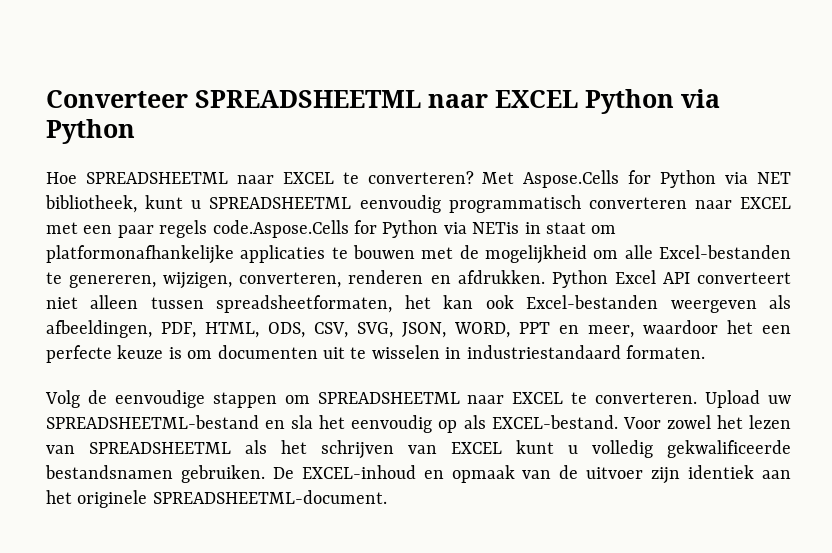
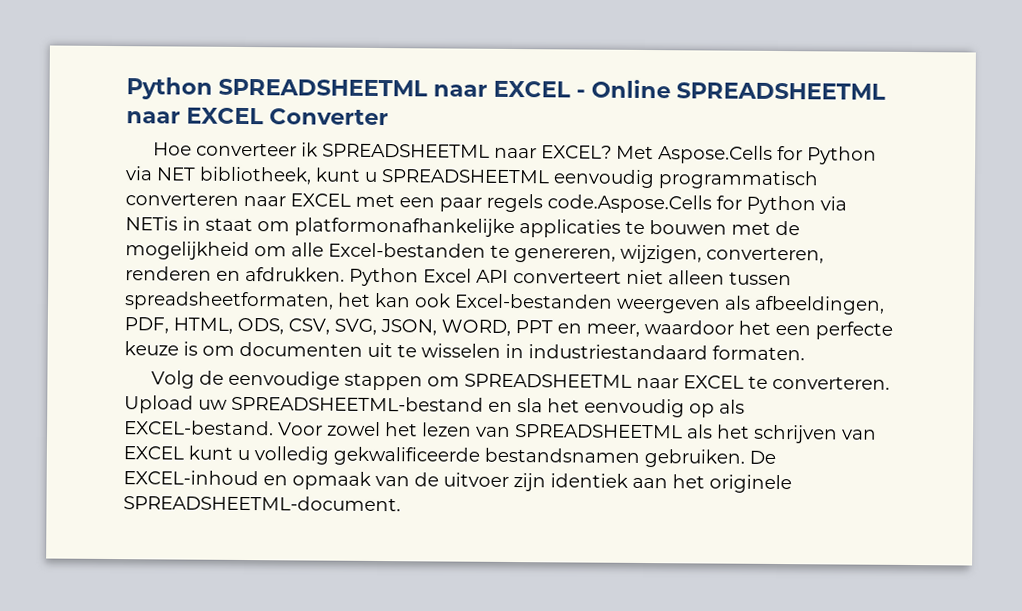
- Converteer SPREADSHEETML naar EXCEL Python via Python
- Hoe SPREADSHEETML naar EXCEL te converteren?
+ Python SPREADSHEETML naar EXCEL - Online SPREADSHEETML naar EXCEL Converter
+ Hoe converteer ik SPREADSHEETML naar EXCEL?

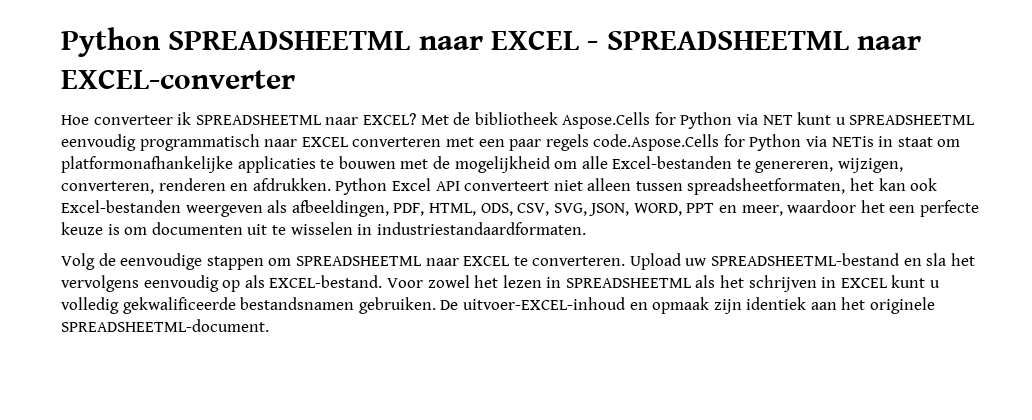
- Python SPREADSHEETML naar EXCEL - Online SPREADSHEETML naar EXCEL Converter
+ Python SPREADSHEETML naar EXCEL - SPREADSHEETML naar EXCEL-converter
- Met Aspose.Cells for Python via NET bibliotheek, kunt u SPREADSHEETML eenvoudig programmatisch converteren naar EXCEL met een paar regels code.Aspose.Cells for Python via NETis in staat om platformonafhankelijke applicaties te bouwen met de mogelijkheid om alle Excel-bestanden te genereren, wijzigen, converteren, renderen en afdrukken.
+ Met de bibliotheek Aspose.Cells for Python via NET kunt u SPREADSHEETML eenvoudig programmatisch naar EXCEL converteren met een paar regels code.Aspose.Cells for Python via NETis in staat om platformonafhankelijke applicaties te bouwen met de mogelijkheid om alle Excel-bestanden te genereren, wijzigen, converteren, renderen en afdrukken.
- Python Excel API converteert niet alleen tussen spreadsheetformaten, het kan ook Excel-bestanden weergeven als afbeeldingen, PDF, HTML, ODS, CSV, SVG, JSON, WORD, PPT en meer, waardoor het een perfecte keuze is om documenten uit te wisselen in industriestandaard formaten.
+ Python Excel API converteert niet alleen tussen spreadsheetformaten, het kan ook Excel-bestanden weergeven als afbeeldingen, PDF, HTML, ODS, CSV, SVG, JSON, WORD, PPT en meer, waardoor het een perfecte keuze is om documenten uit te wisselen in industriestandaardformaten.
- Upload uw SPREADSHEETML-bestand en sla het eenvoudig op als EXCEL-bestand.
+ Upload uw SPREADSHEETML-bestand en sla het vervolgens eenvoudig op als EXCEL-bestand.
- Voor zowel het lezen van SPREADSHEETML als het schrijven van EXCEL kunt u volledig gekwalificeerde bestandsnamen gebruiken.
+ Voor zowel het lezen in SPREADSHEETML als het schrijven in EXCEL kunt u volledig gekwalificeerde bestandsnamen gebruiken.
- De EXCEL-inhoud en opmaak van de uitvoer zijn identiek aan het originele SPREADSHEETML-document.
+ De uitvoer-EXCEL-inhoud en opmaak zijn identiek aan het originele SPREADSHEETML-document.

